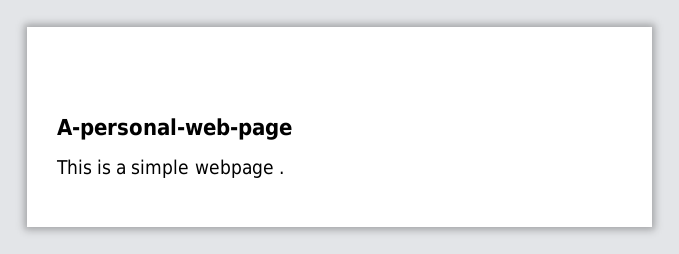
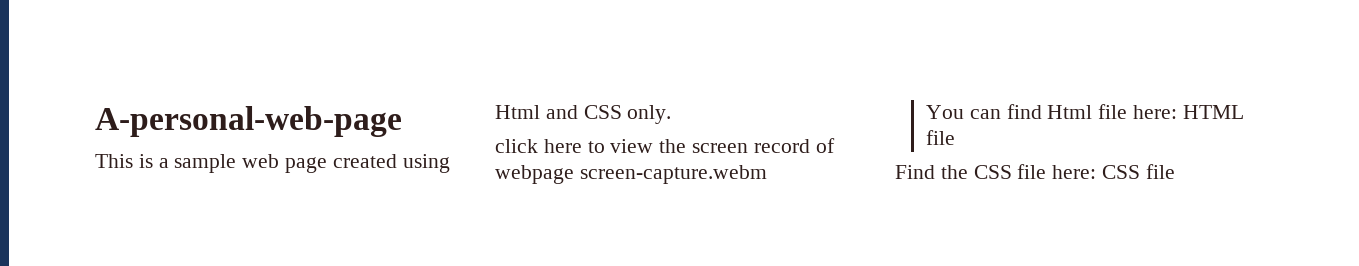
- This is a simple webpage .
+ This is a sample web page created using Html and CSS only.
+ click here to view the screen record of webpage screen-capture.webm
+ You can find Html file here: HTML file
+ Find the CSS file here: CSS file

